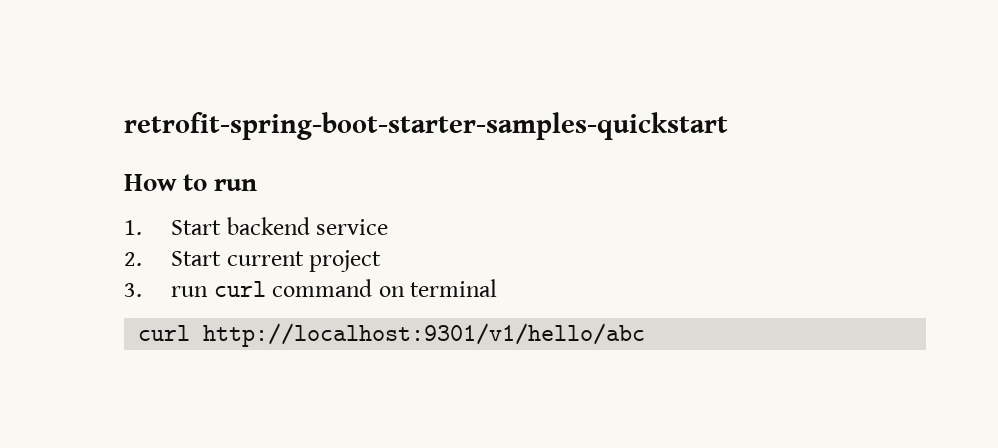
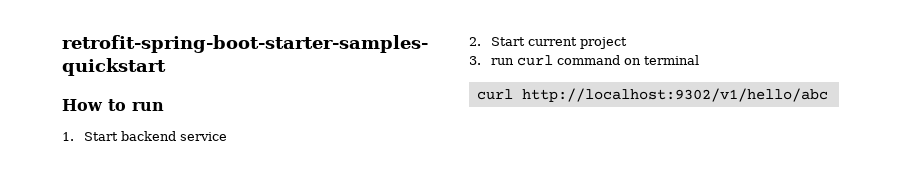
- curl http://localhost:9301/v1/hello/abc
+ curl http://localhost:9302/v1/hello/abc

